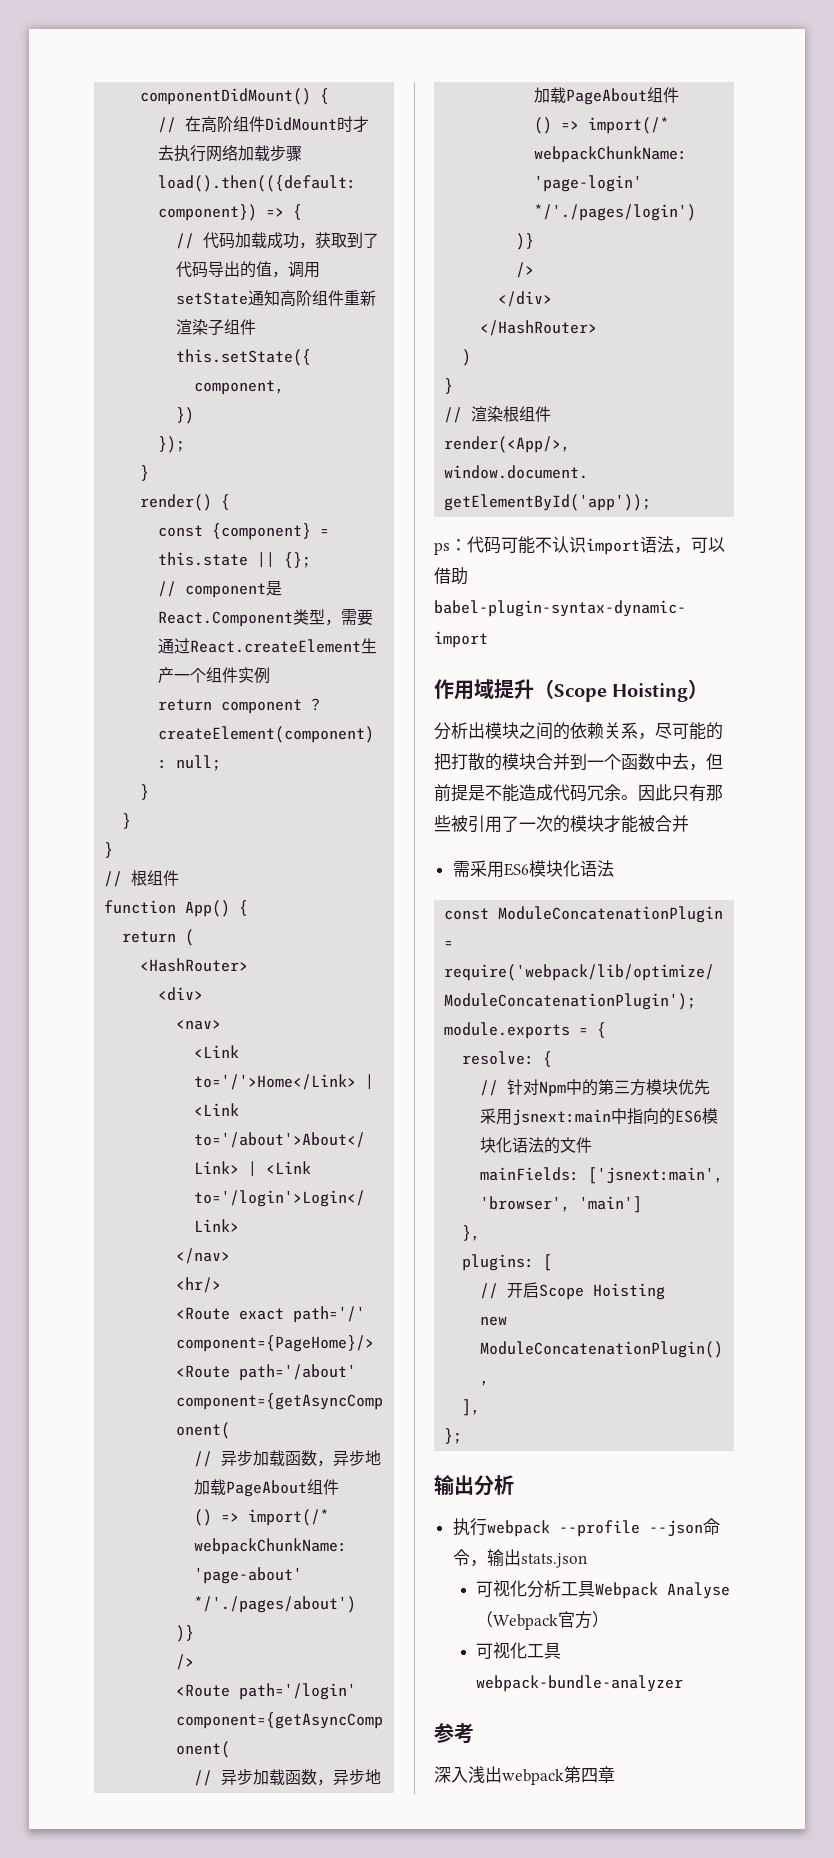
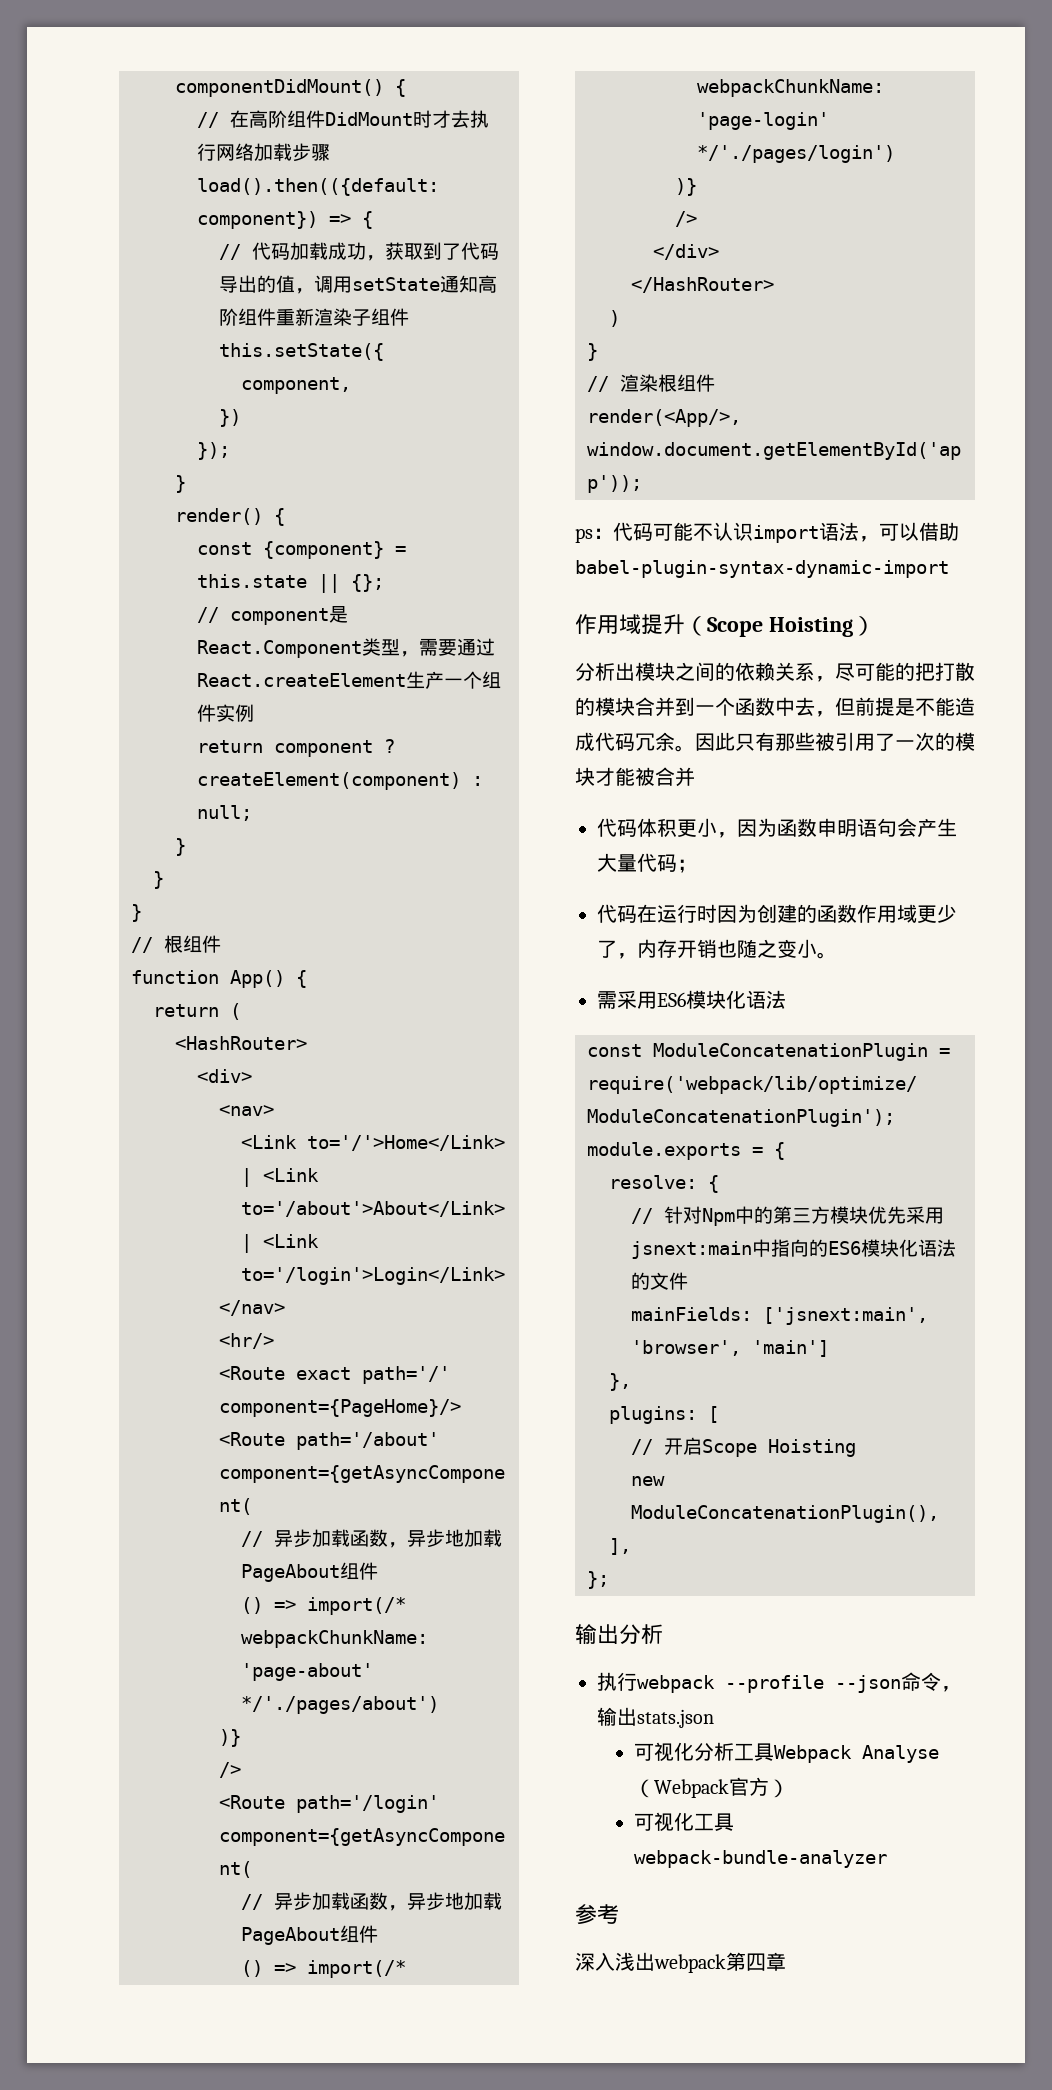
+ 代码体积更小，因为函数申明语句会产生大量代码；
+ 代码在运行时因为创建的函数作用域更少了，内存开销也随之变小。

